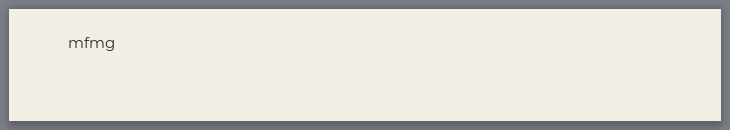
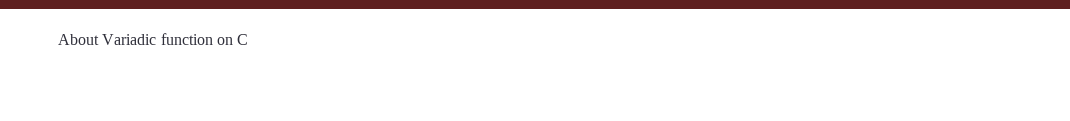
- mfmg
+ About Variadic function on C

